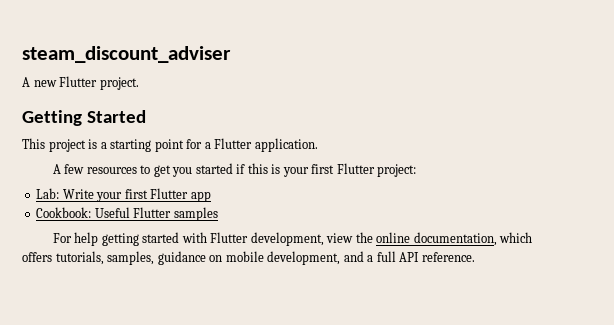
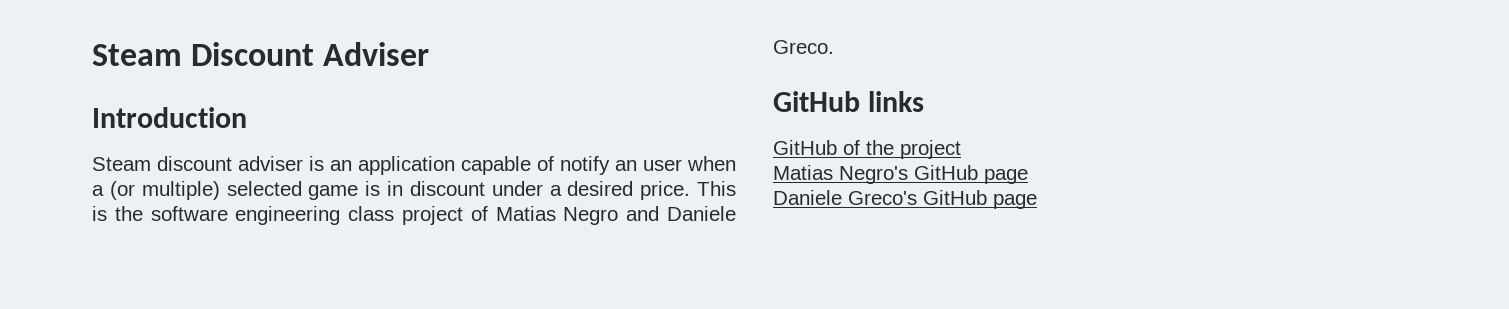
- steam_discount_adviser
- A new Flutter project.
- Getting Started
- This project is a starting point for a Flutter application.
- A few resources to get you started if this is your first Flutter project:
- Lab: Write your first Flutter app
- Cookbook: Useful Flutter samples
- For help getting started with Flutter development, view the online documentation, which offers tutorials, samples, guidance on mobile development, and a full API reference.
+ Steam Discount Adviser
+ Introduction
+ Steam discount adviser is an application capable of notify an user when a (or multiple) selected game is in discount under a desired price. This is the software engineering class project of Matias Negro and Daniele Greco.
+ GitHub links
+ GitHub of the project
+ Matias Negro's GitHub page
+ Daniele Greco's GitHub page

